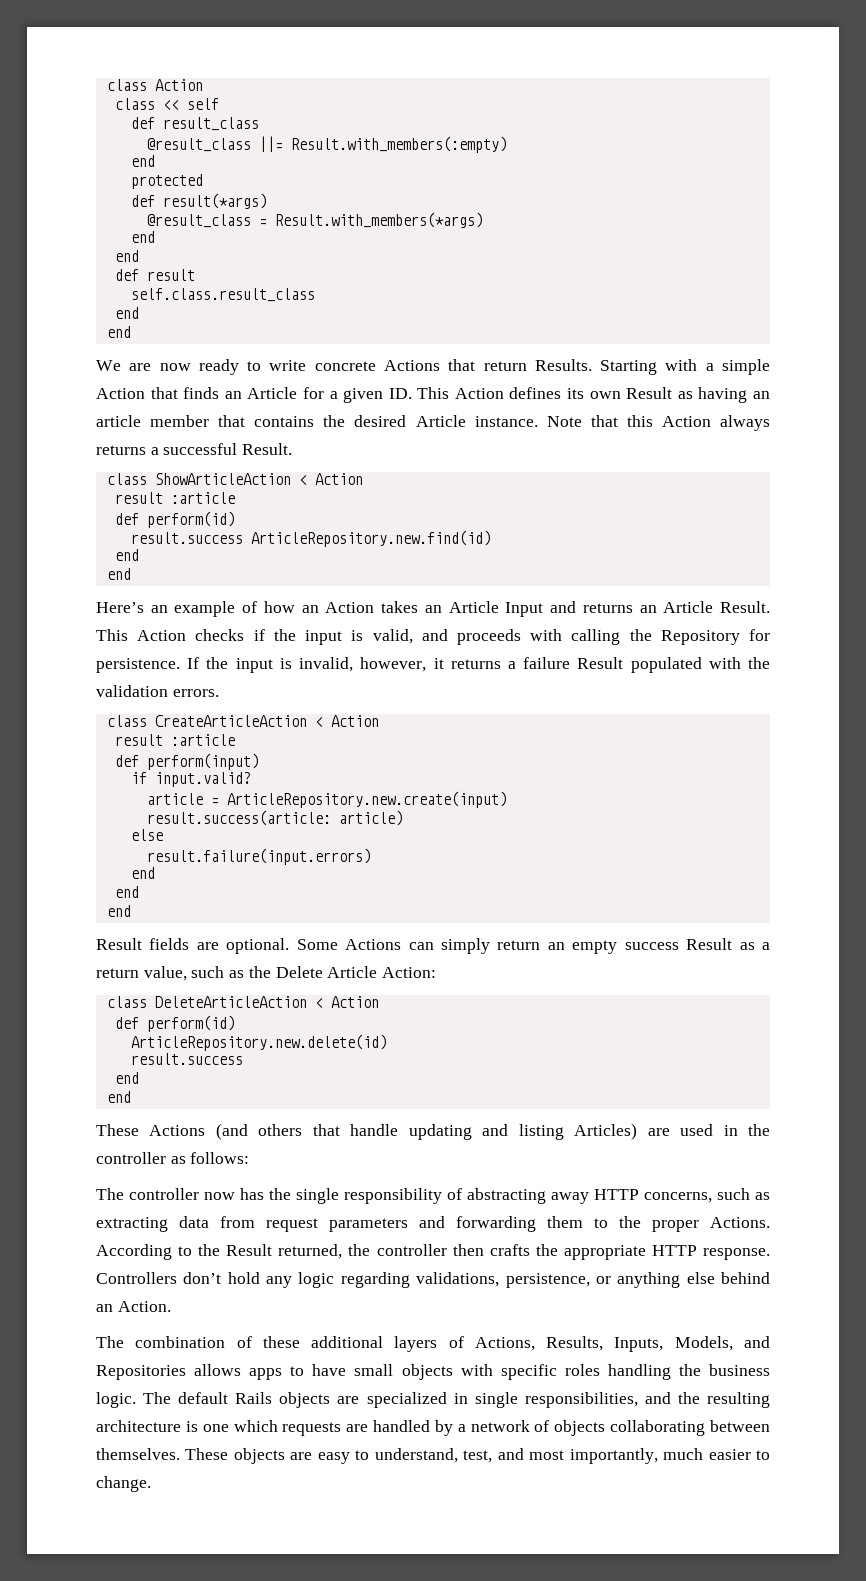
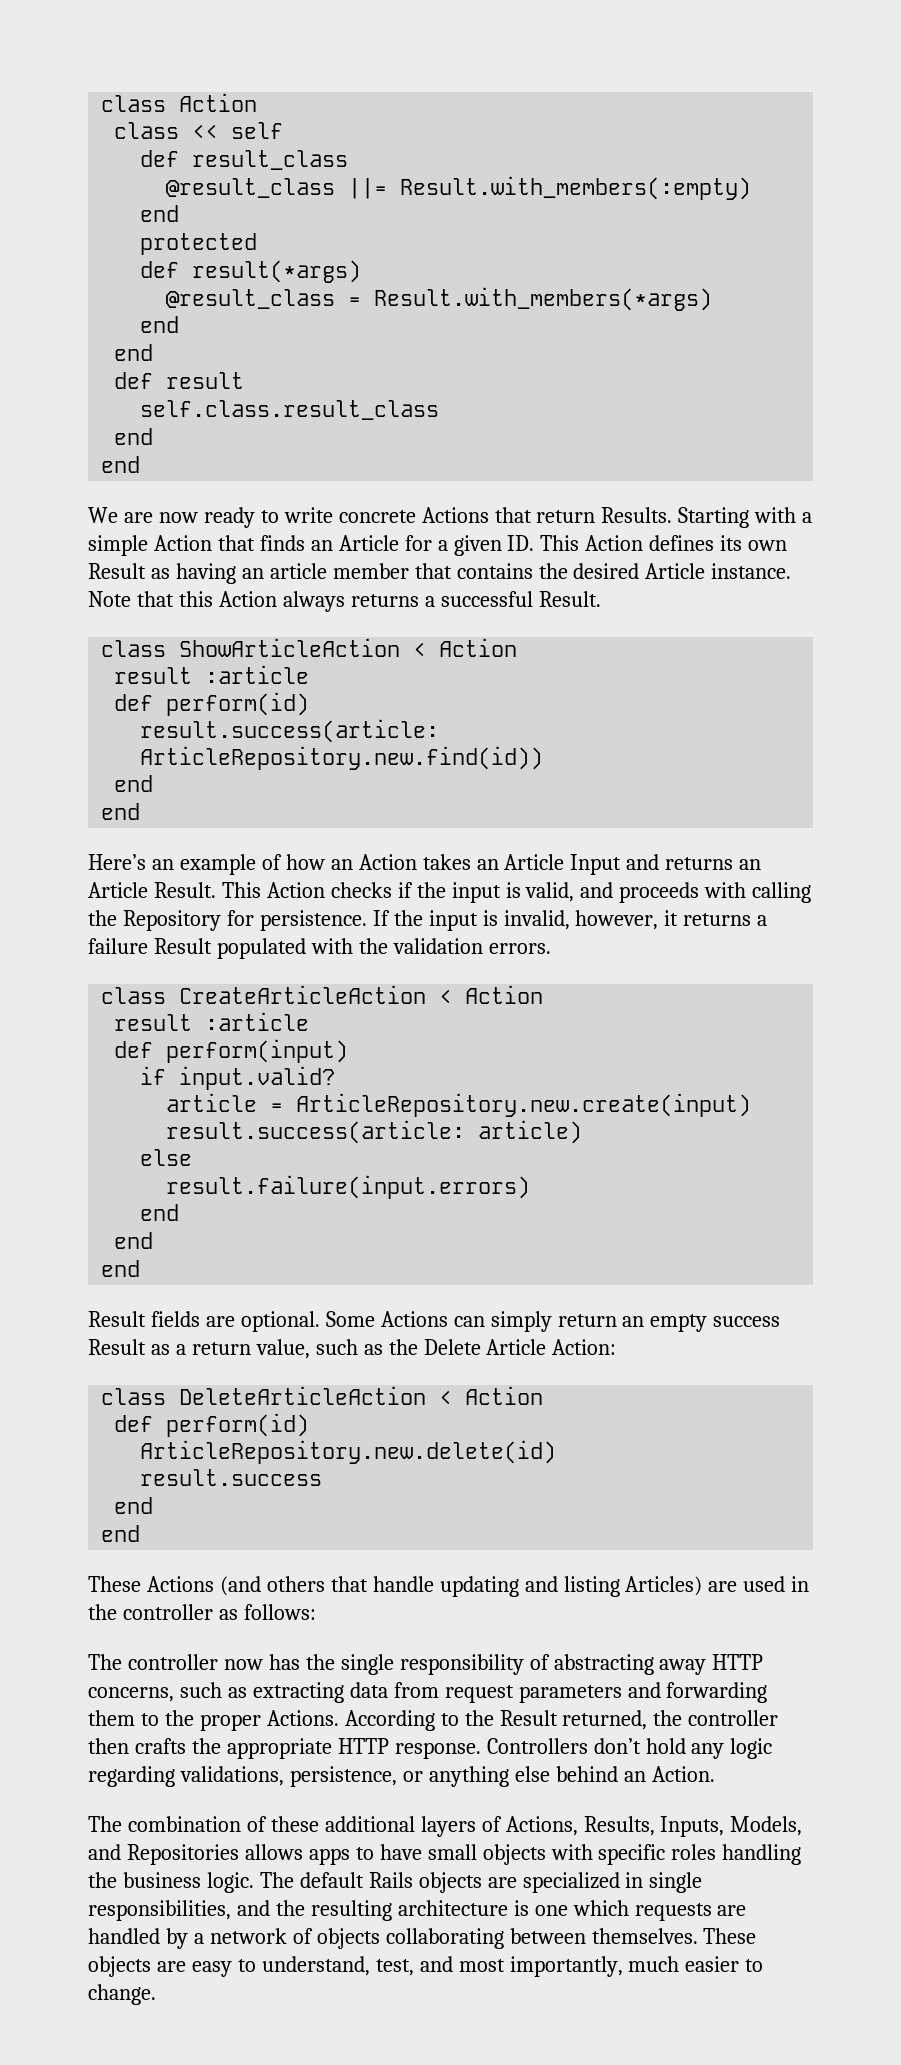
- result.success ArticleRepository.new.find(id)
+ result.success(article: ArticleRepository.new.find(id))

